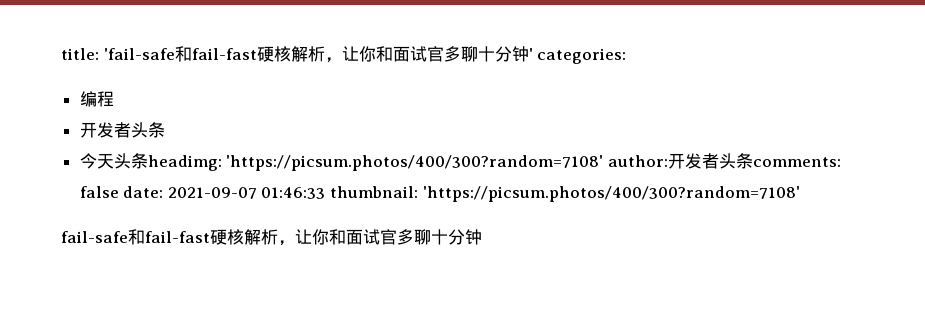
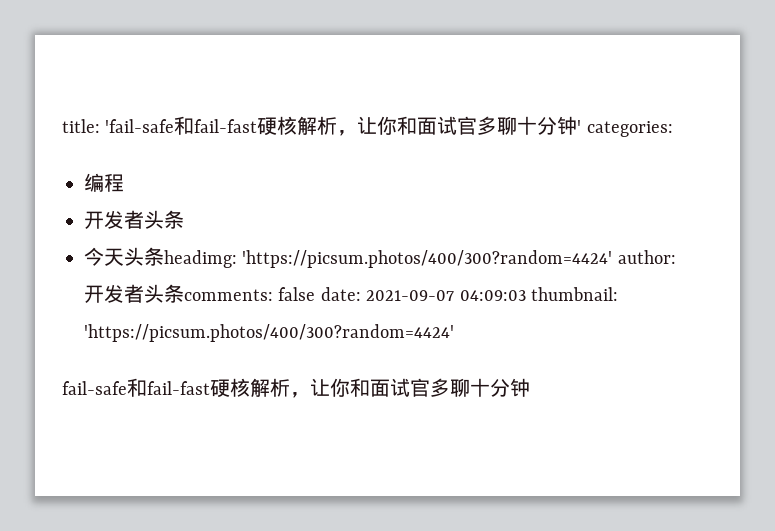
- 今天头条headimg: 'https://picsum.photos/400/300?random=7108' author:开发者头条comments: false date: 2021-09-07 01:46:33 thumbnail: 'https://picsum.photos/400/300?random=7108'
+ 今天头条headimg: 'https://picsum.photos/400/300?random=4424' author:开发者头条comments: false date: 2021-09-07 04:09:03 thumbnail: 'https://picsum.photos/400/300?random=4424'

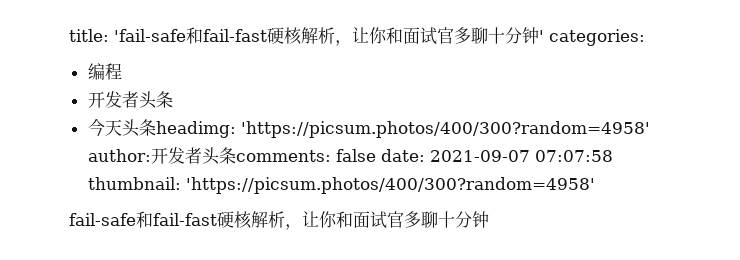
- 今天头条headimg: 'https://picsum.photos/400/300?random=4424' author:开发者头条comments: false date: 2021-09-07 04:09:03 thumbnail: 'https://picsum.photos/400/300?random=4424'
+ 今天头条headimg: 'https://picsum.photos/400/300?random=4958' author:开发者头条comments: false date: 2021-09-07 07:07:58 thumbnail: 'https://picsum.photos/400/300?random=4958'

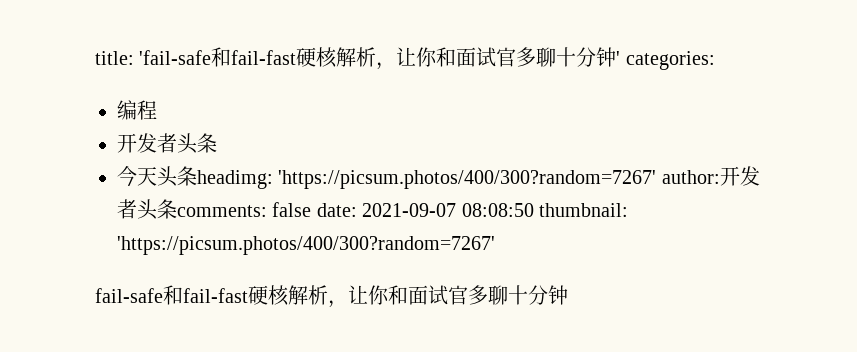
- 今天头条headimg: 'https://picsum.photos/400/300?random=4958' author:开发者头条comments: false date: 2021-09-07 07:07:58 thumbnail: 'https://picsum.photos/400/300?random=4958'
+ 今天头条headimg: 'https://picsum.photos/400/300?random=7267' author:开发者头条comments: false date: 2021-09-07 08:08:50 thumbnail: 'https://picsum.photos/400/300?random=7267'

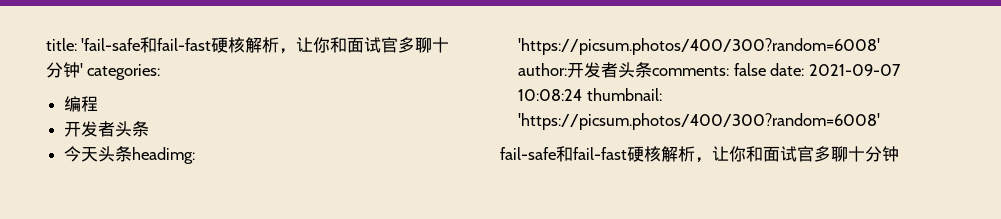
- 今天头条headimg: 'https://picsum.photos/400/300?random=7267' author:开发者头条comments: false date: 2021-09-07 08:08:50 thumbnail: 'https://picsum.photos/400/300?random=7267'
+ 今天头条headimg: 'https://picsum.photos/400/300?random=6008' author:开发者头条comments: false date: 2021-09-07 10:08:24 thumbnail: 'https://picsum.photos/400/300?random=6008'

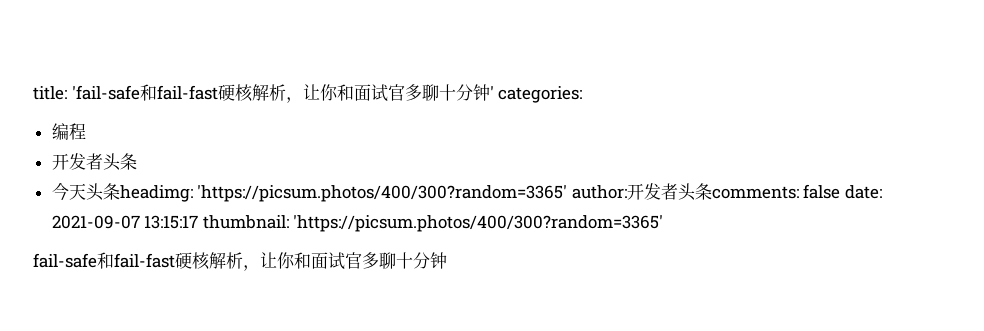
- 今天头条headimg: 'https://picsum.photos/400/300?random=6008' author:开发者头条comments: false date: 2021-09-07 10:08:24 thumbnail: 'https://picsum.photos/400/300?random=6008'
+ 今天头条headimg: 'https://picsum.photos/400/300?random=3365' author:开发者头条comments: false date: 2021-09-07 13:15:17 thumbnail: 'https://picsum.photos/400/300?random=3365'

